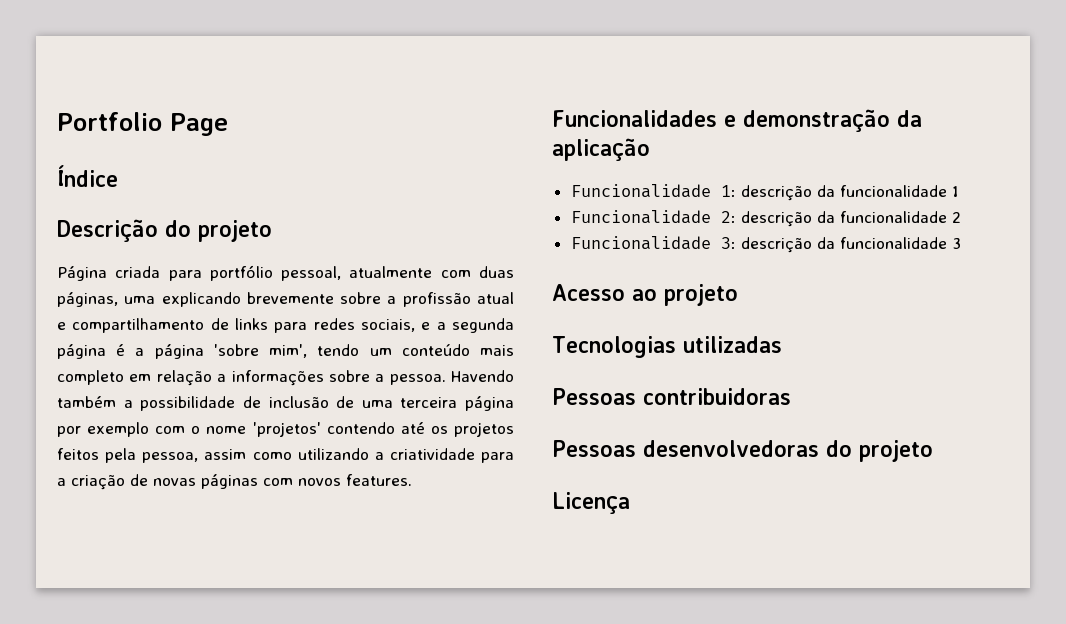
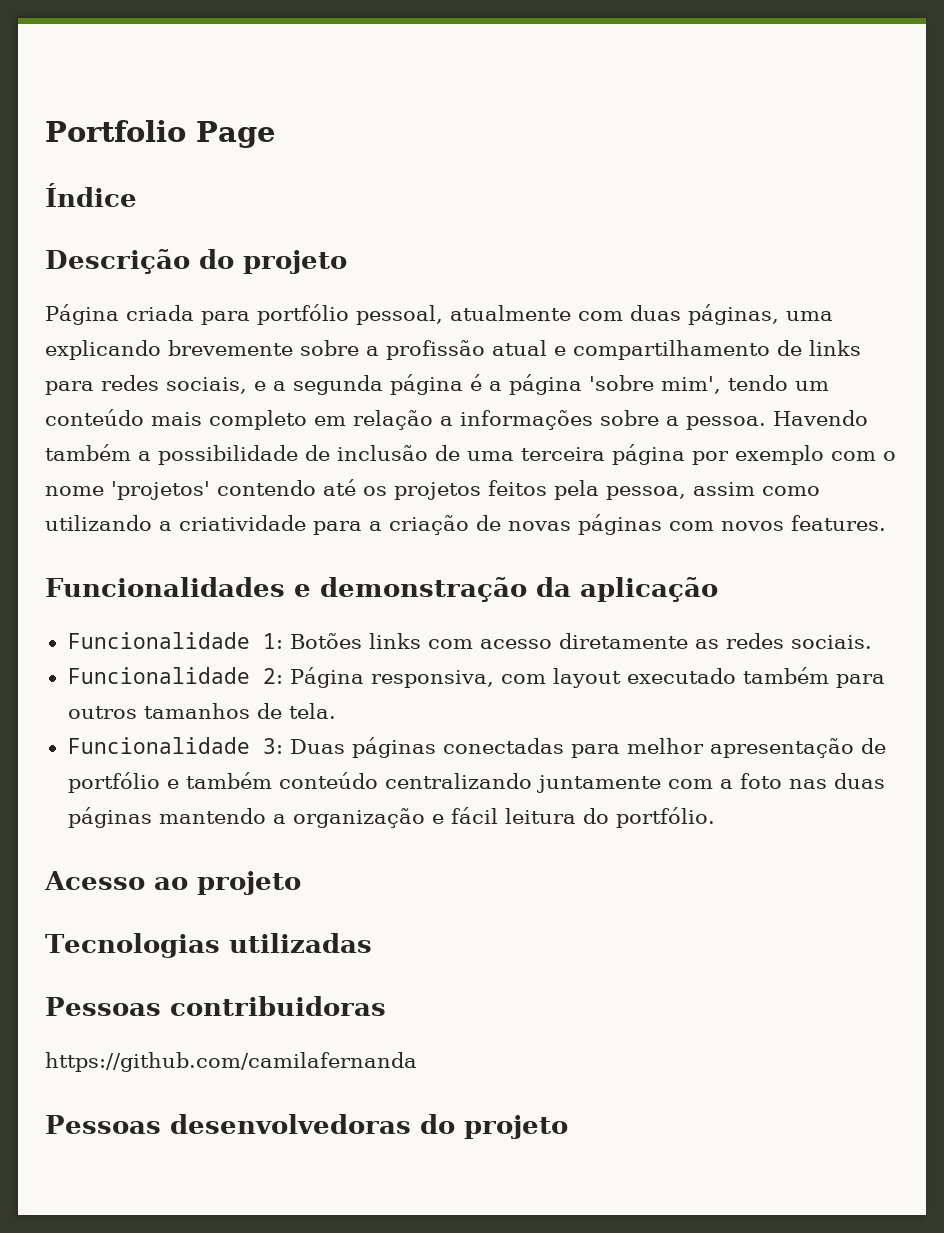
- Funcionalidade 1: descrição da funcionalidade 1
- Funcionalidade 2: descrição da funcionalidade 2
- Funcionalidade 3: descrição da funcionalidade 3
+ Funcionalidade 1: Botões links com acesso diretamente as redes sociais.
+ Funcionalidade 2: Página responsiva, com layout executado também para outros tamanhos de tela.
+ Funcionalidade 3: Duas páginas conectadas para melhor apresentação de portfólio e também conteúdo centralizando juntamente com a foto nas duas páginas mantendo a organização e fácil leitura do portfólio.
+ https://github.com/camilafernanda
- Licença

